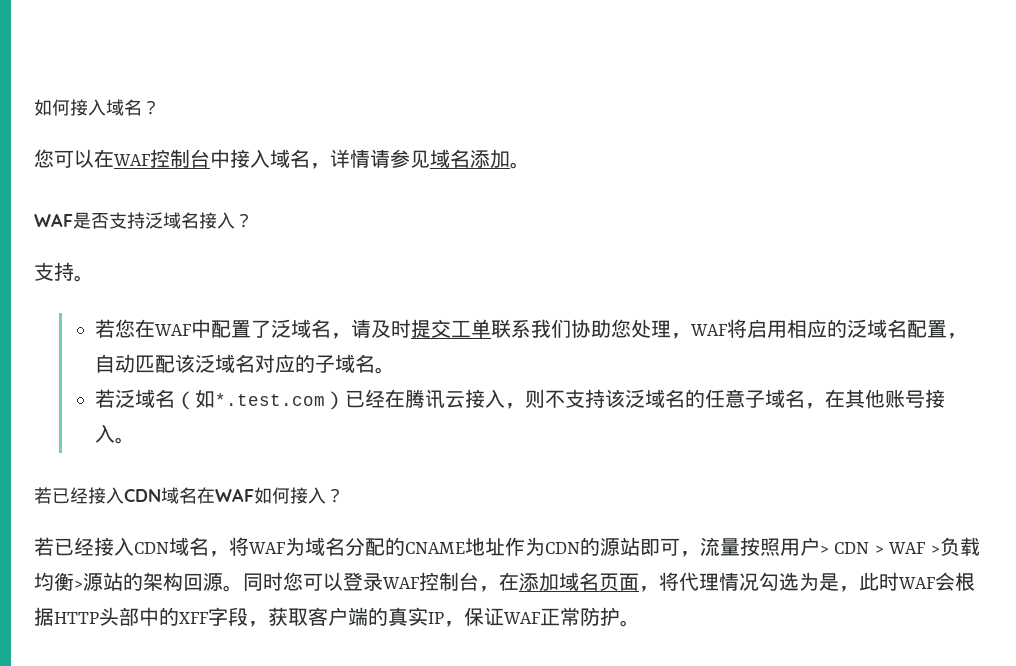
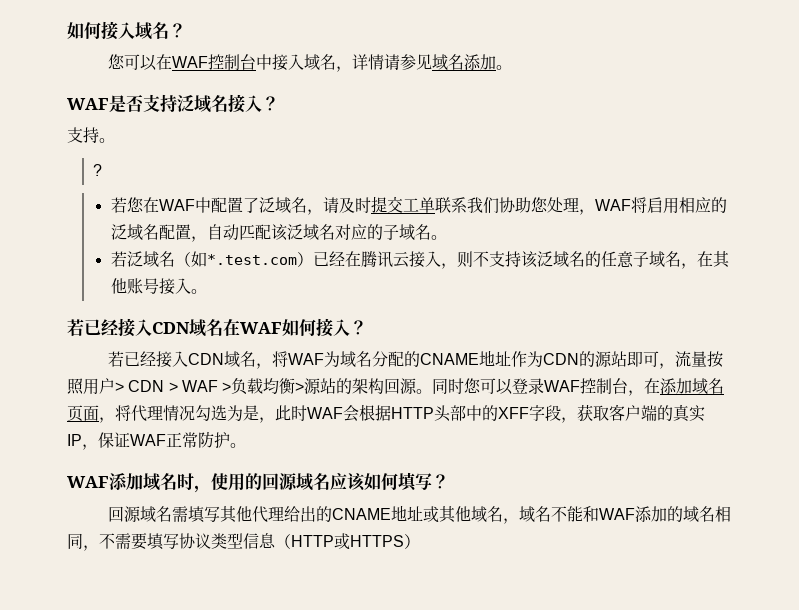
  支持。
+ ?
+ WAF添加域名时，使用的回源域名应该如何填写？
+ 回源域名需填写其他代理给出的CNAME地址或其他域名，域名不能和WAF添加的域名相同，不需要填写协议类型信息（HTTP或HTTPS）

